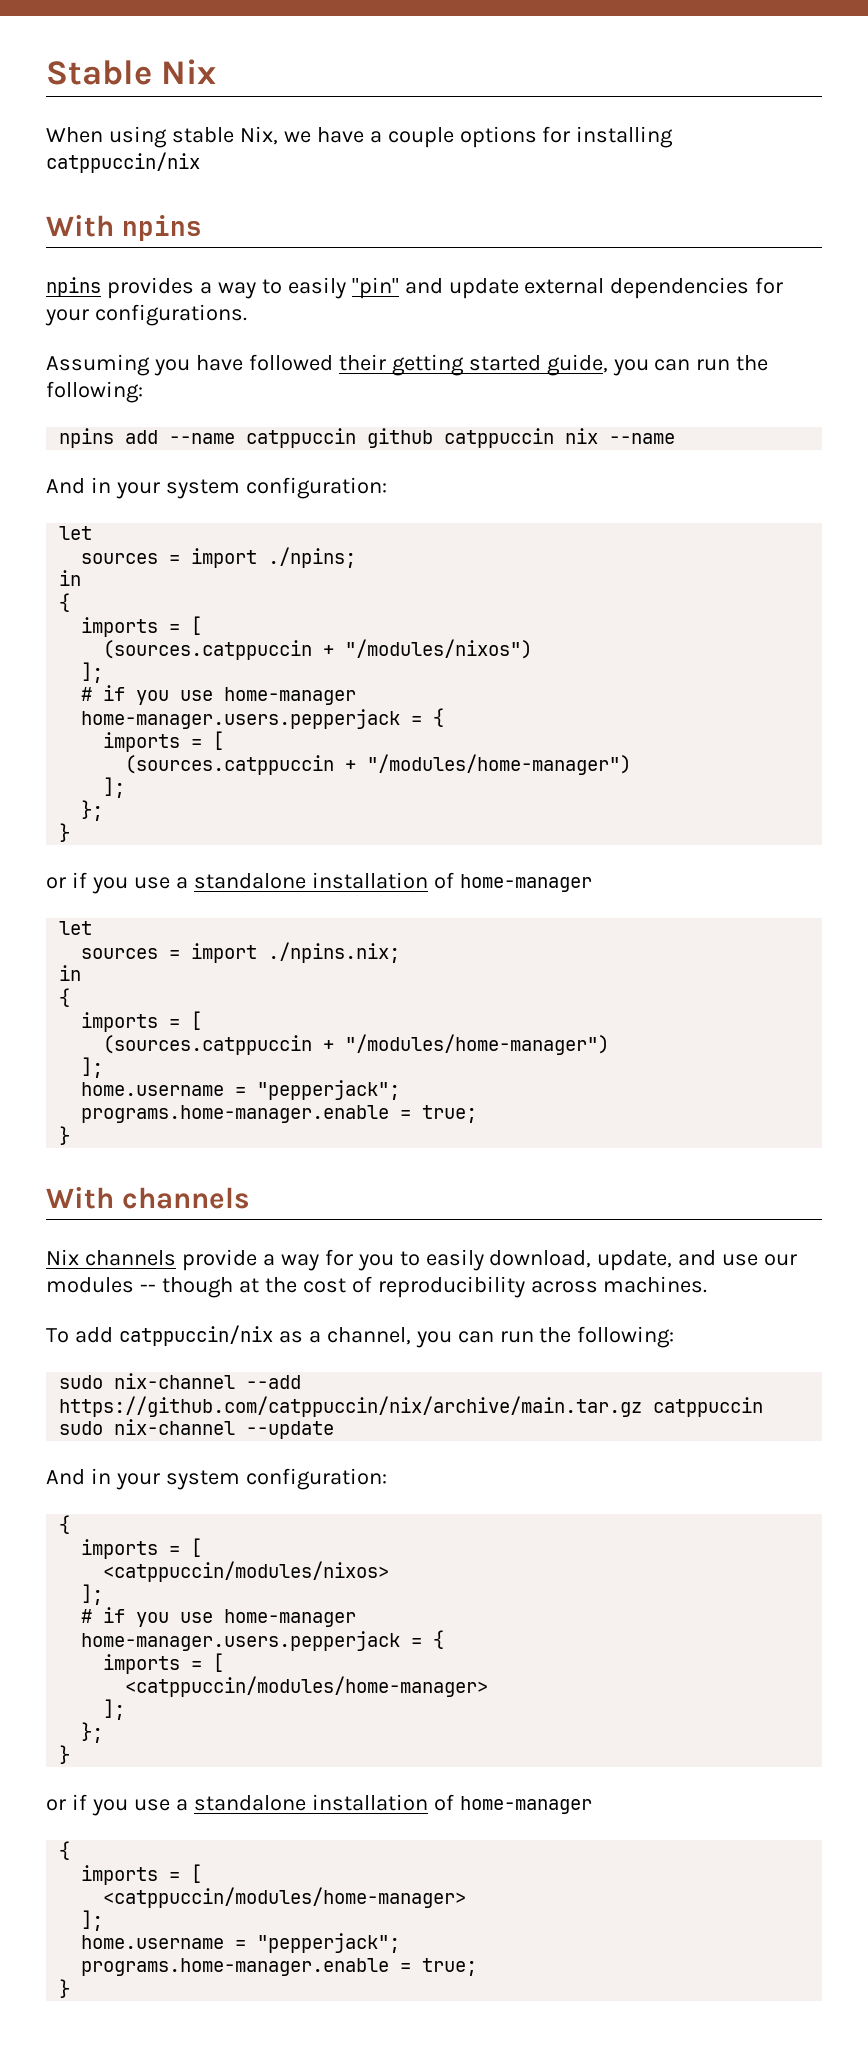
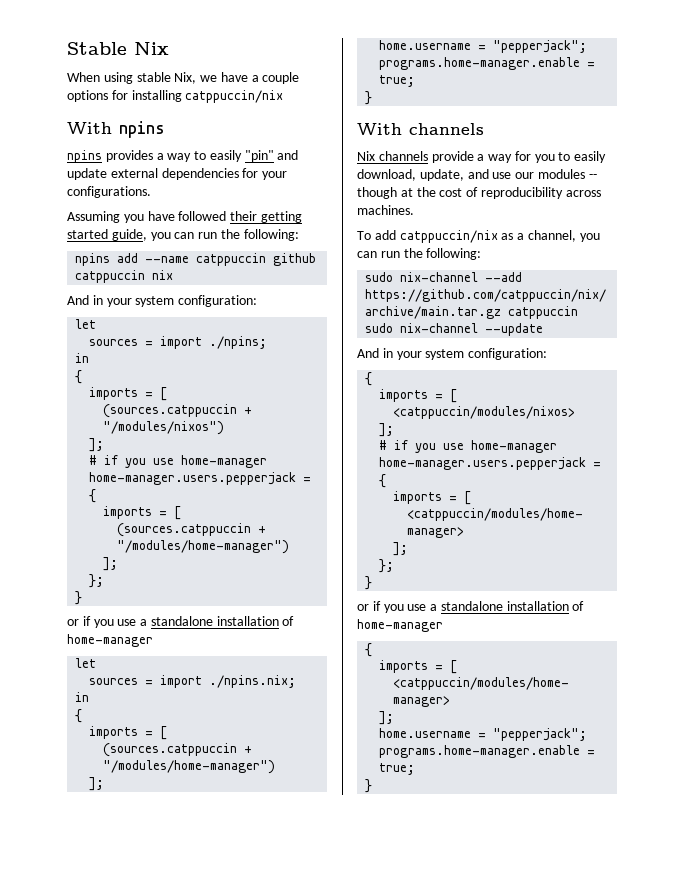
- npins add --name catppuccin github catppuccin nix --name
+ npins add --name catppuccin github catppuccin nix

